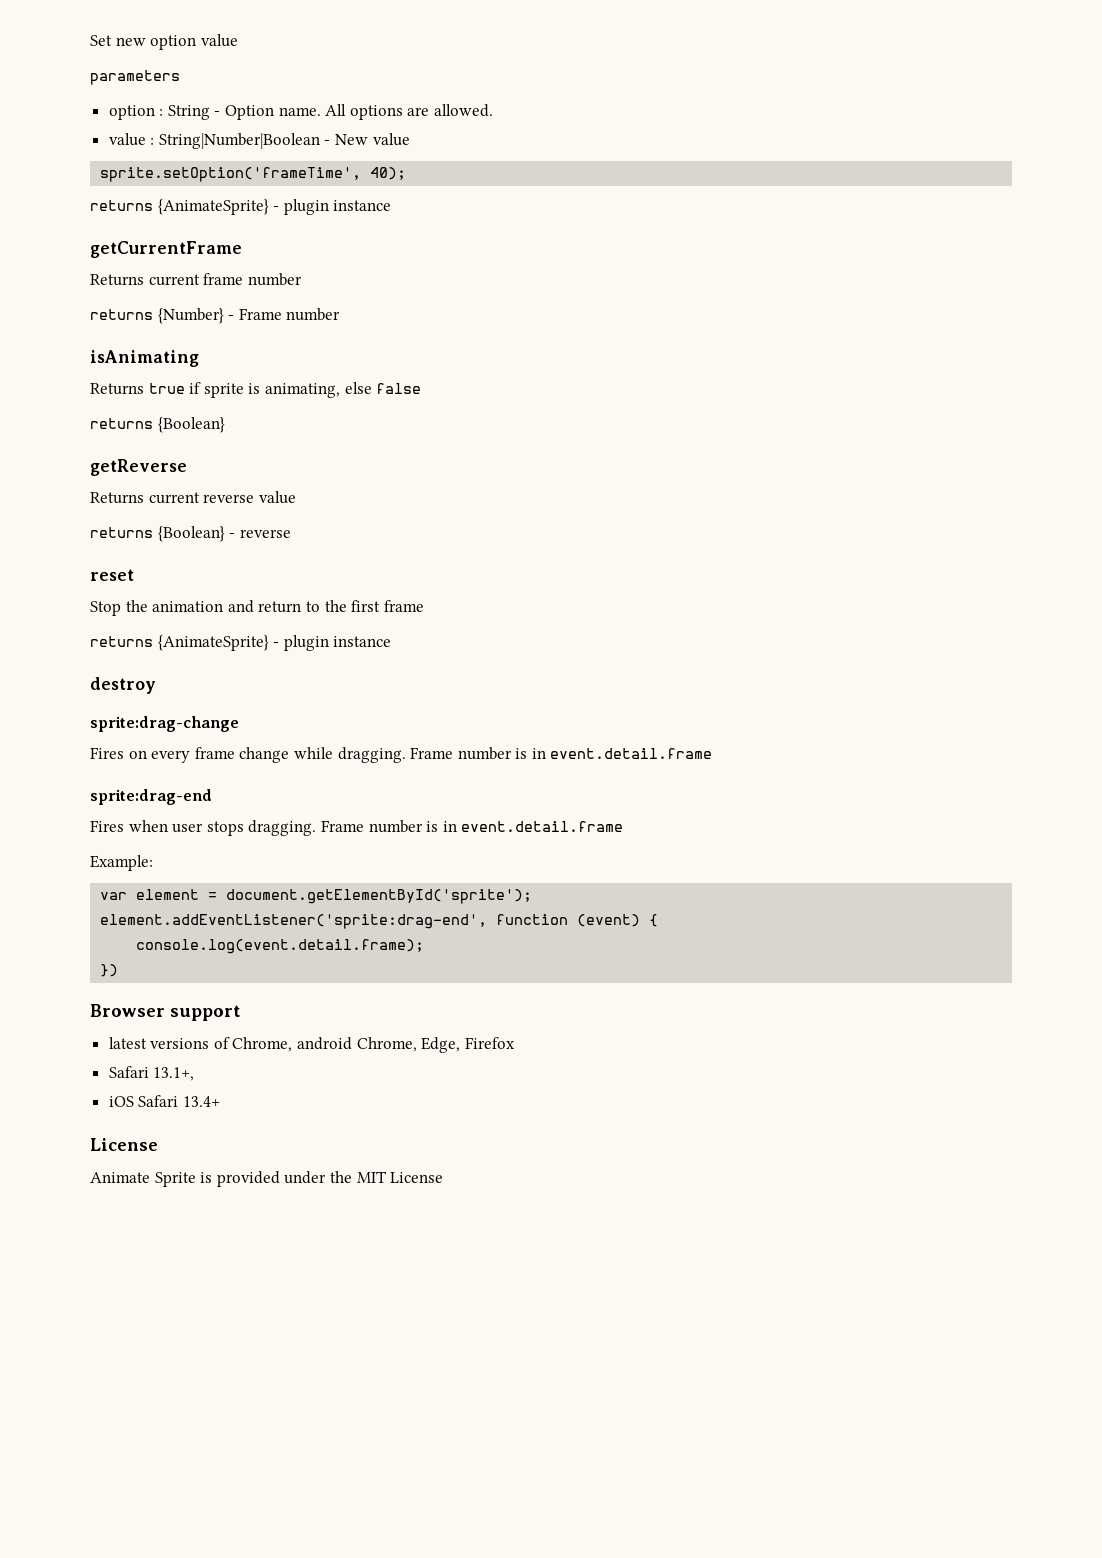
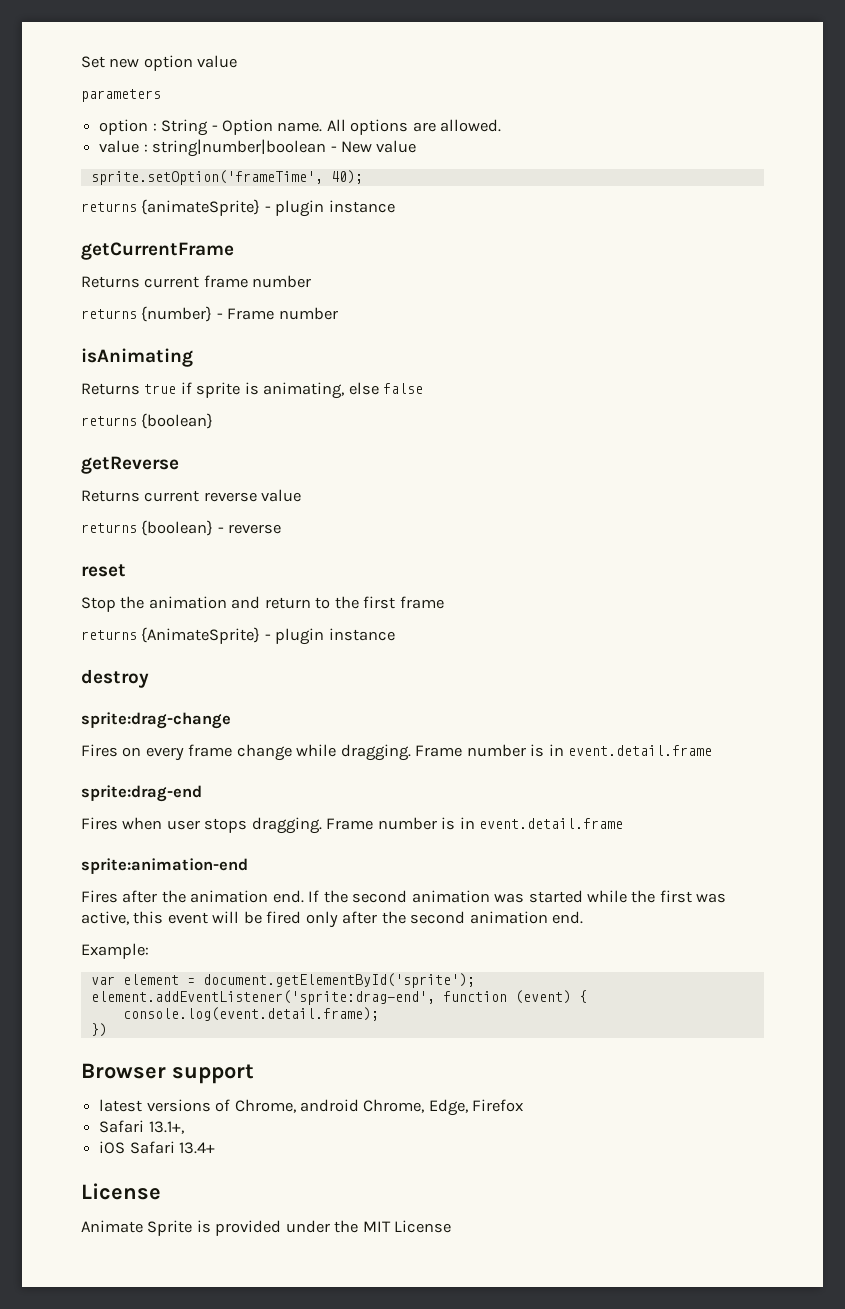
- value : String|Number|Boolean - New value
+ value : string|number|boolean - New value
  sprite.setOption('frameTime', 40);
- returns {AnimateSprite} - plugin instance
+ returns {animateSprite} - plugin instance
- returns {Number} - Frame number
+ returns {number} - Frame number
  Returns true if sprite is animating, else false
- returns {Boolean}
+ returns {boolean}
- returns {Boolean} - reverse
+ returns {boolean} - reverse
+ sprite:animation-end
+ Fires after the animation end. If the second animation was started while the first was active, this event will be fired only after the second animation end.

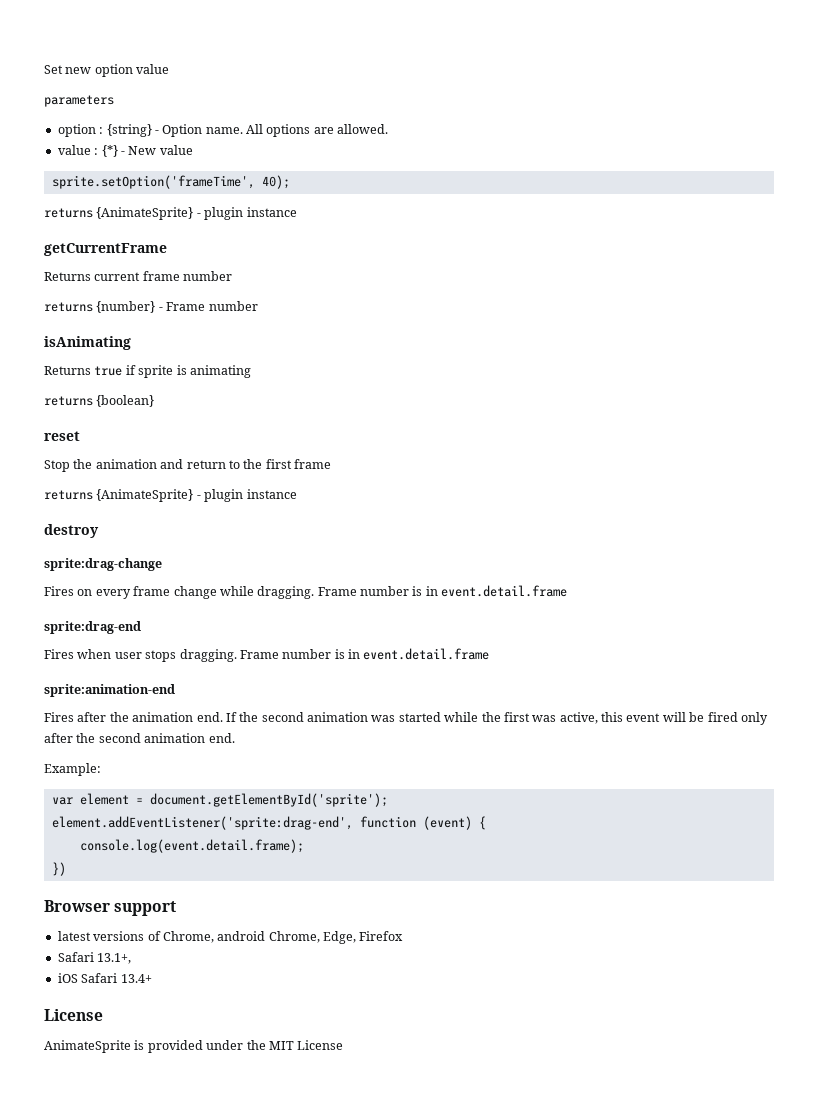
- option : String - Option name.
+ option : {string} - Option name.
- value : string|number|boolean - New value
+ value : {*} - New value
  sprite.setOption('frameTime', 40);
- returns {animateSprite} - plugin instance
+ returns {AnimateSprite} - plugin instance
- Returns true if sprite is animating, else false
+ Returns true if sprite is animating
  returns {boolean}
- getReverse
- Returns current reverse value
- returns {boolean} - reverse
- Animate Sprite is provided under the MIT License
+ AnimateSprite is provided under the MIT License

